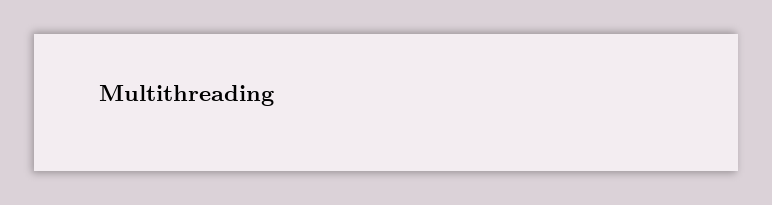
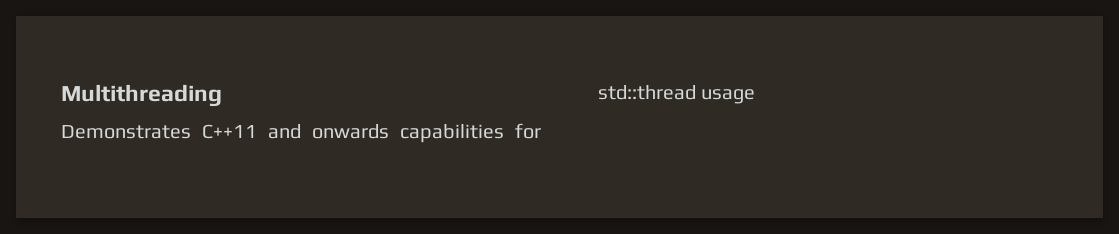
+ Demonstrates C++11 and onwards capabilities for std::thread usage

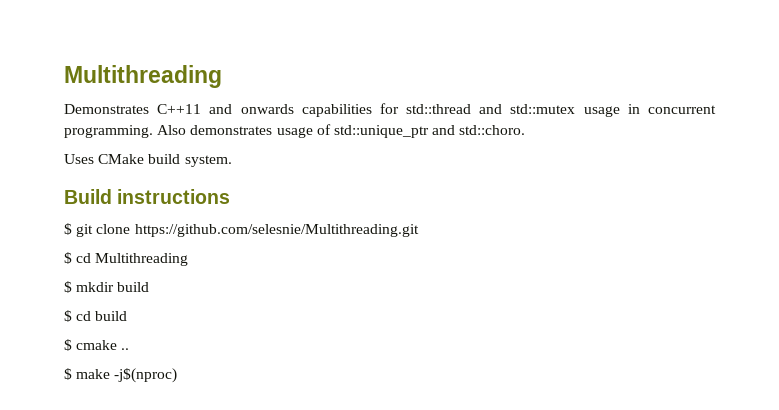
- Demonstrates C++11 and onwards capabilities for std::thread usage
+ Demonstrates C++11 and onwards capabilities for std::thread and std::mutex usage in concurrent programming. Also demonstrates usage of std::unique_ptr and std::choro.
+ Uses CMake build system.
+ Build instructions
+ $ git clone https://github.com/selesnie/Multithreading.git
+ $ cd Multithreading
+ $ mkdir build
+ $ cd build
+ $ cmake ..
+ $ make -j$(nproc)

